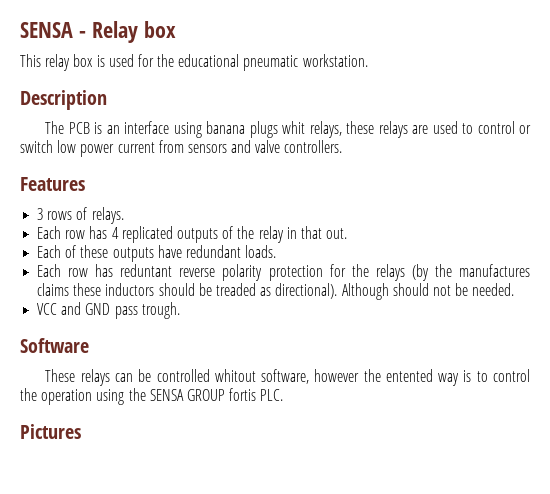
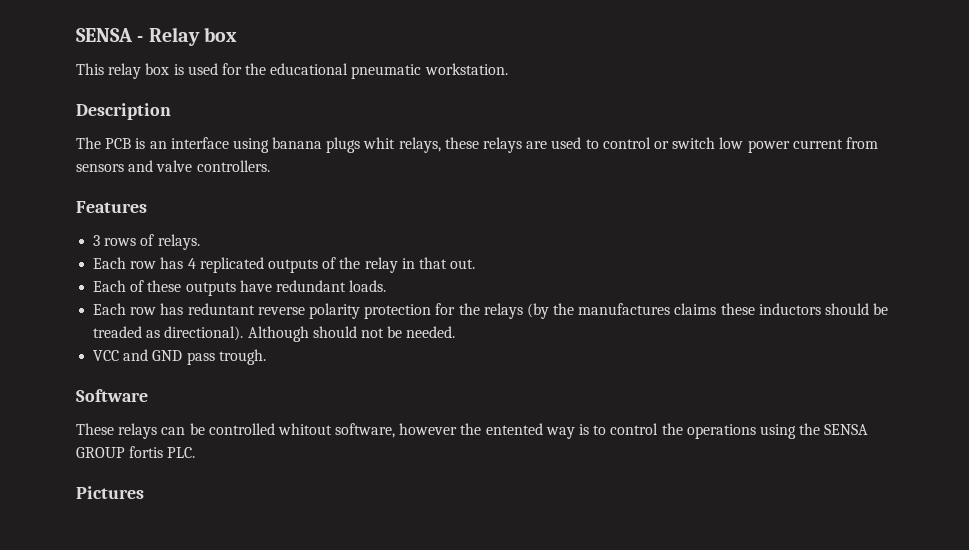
- These relays can be controlled whitout software, however the entented way is to control the operation using the SENSA GROUP fortis PLC.
+ These relays can be controlled whitout software, however the entented way is to control the operations using the SENSA GROUP fortis PLC.

